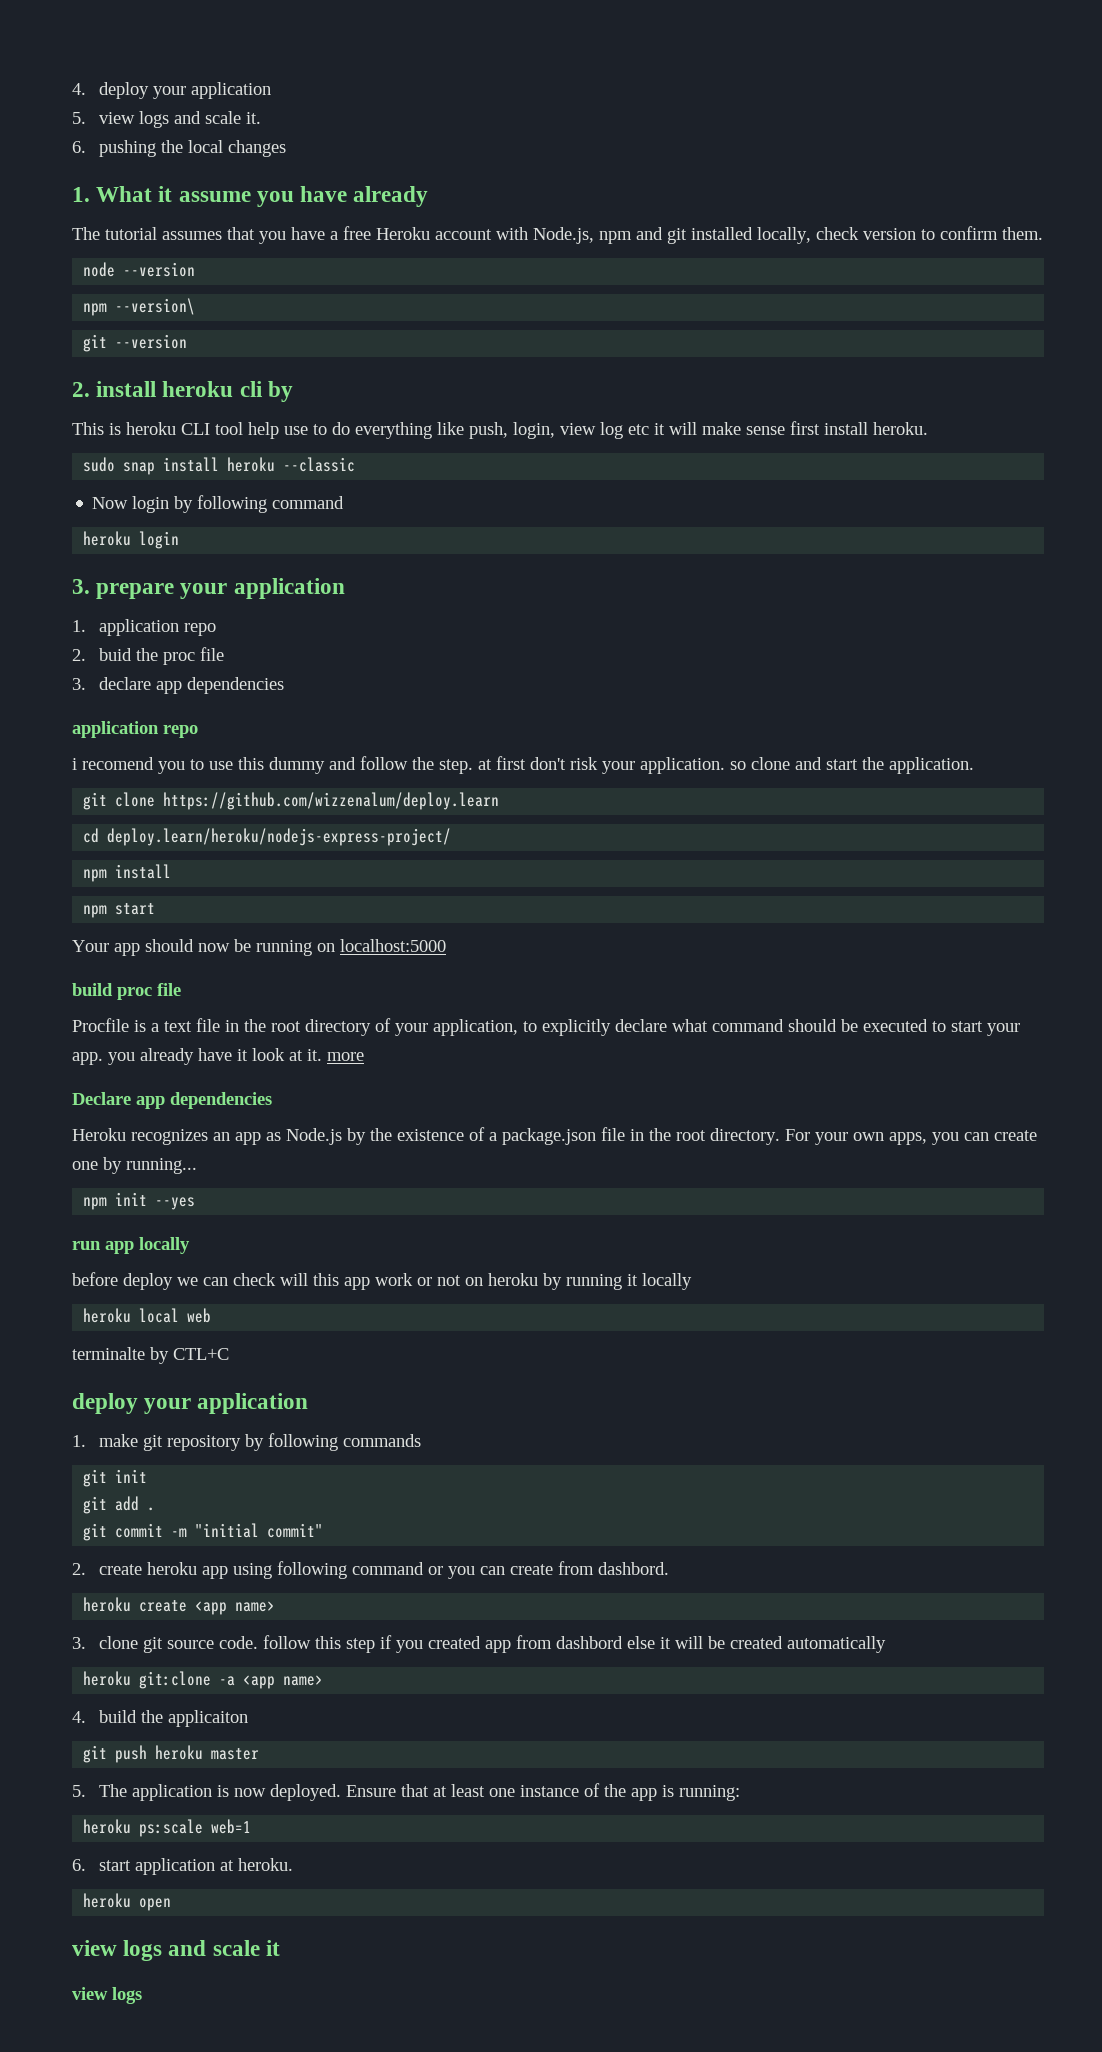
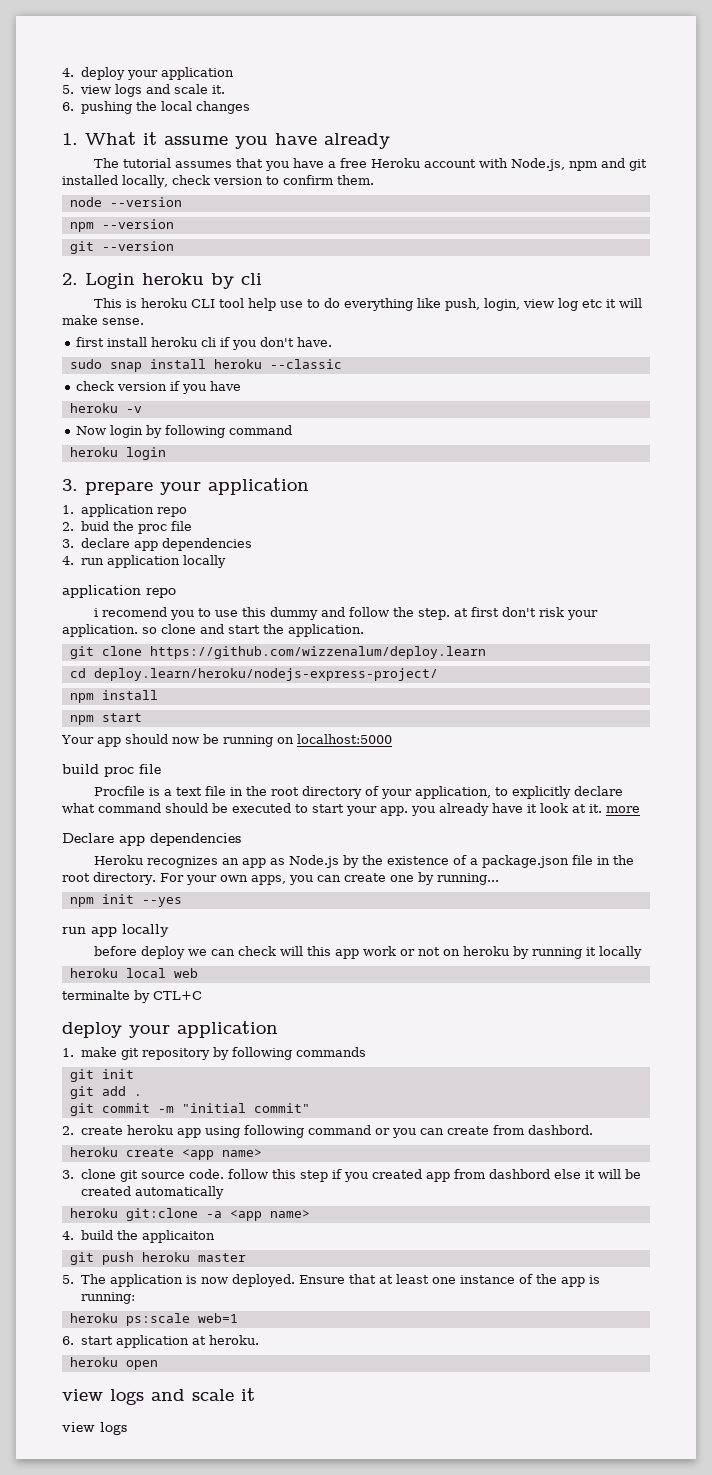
- npm --version\
+ npm --version
- 2. install heroku cli by
+ 2. Login heroku by cli
- This is heroku CLI tool help use to do everything like push, login, view log etc it will make sense first install heroku.
+ This is heroku CLI tool help use to do everything like push, login, view log etc it will make sense.
+ first install heroku cli if you don't have.
+ check version if you have
+ heroku -v
+ 4. run application locally

